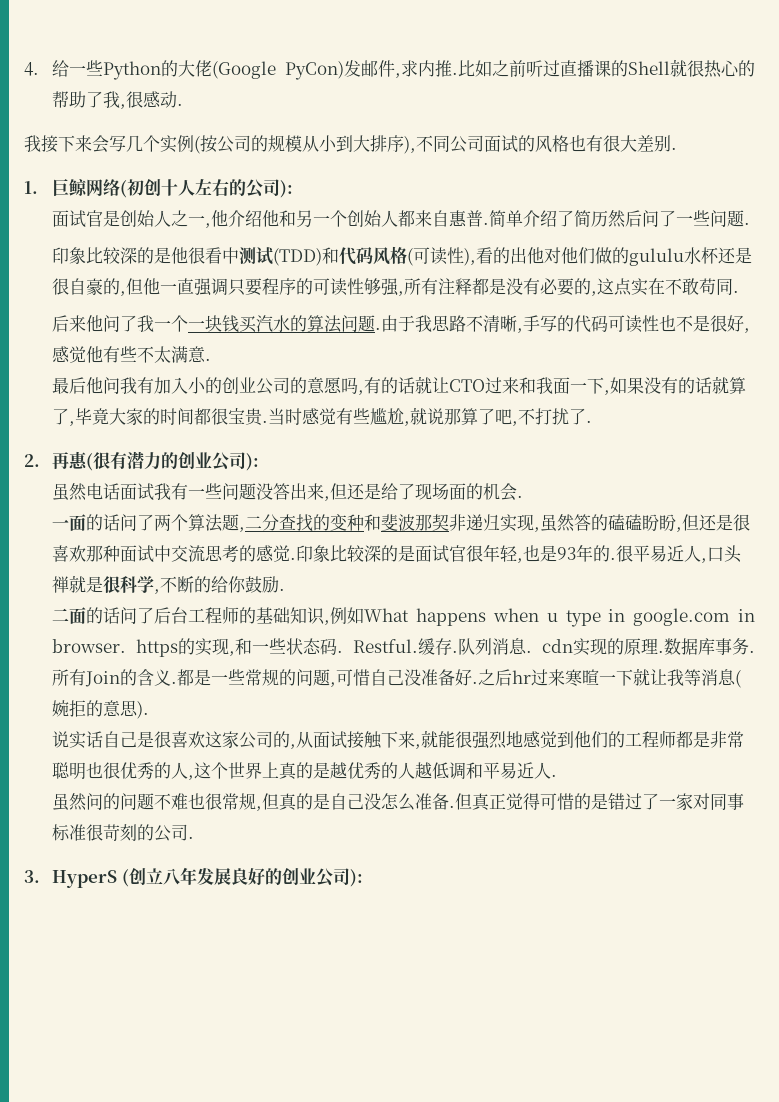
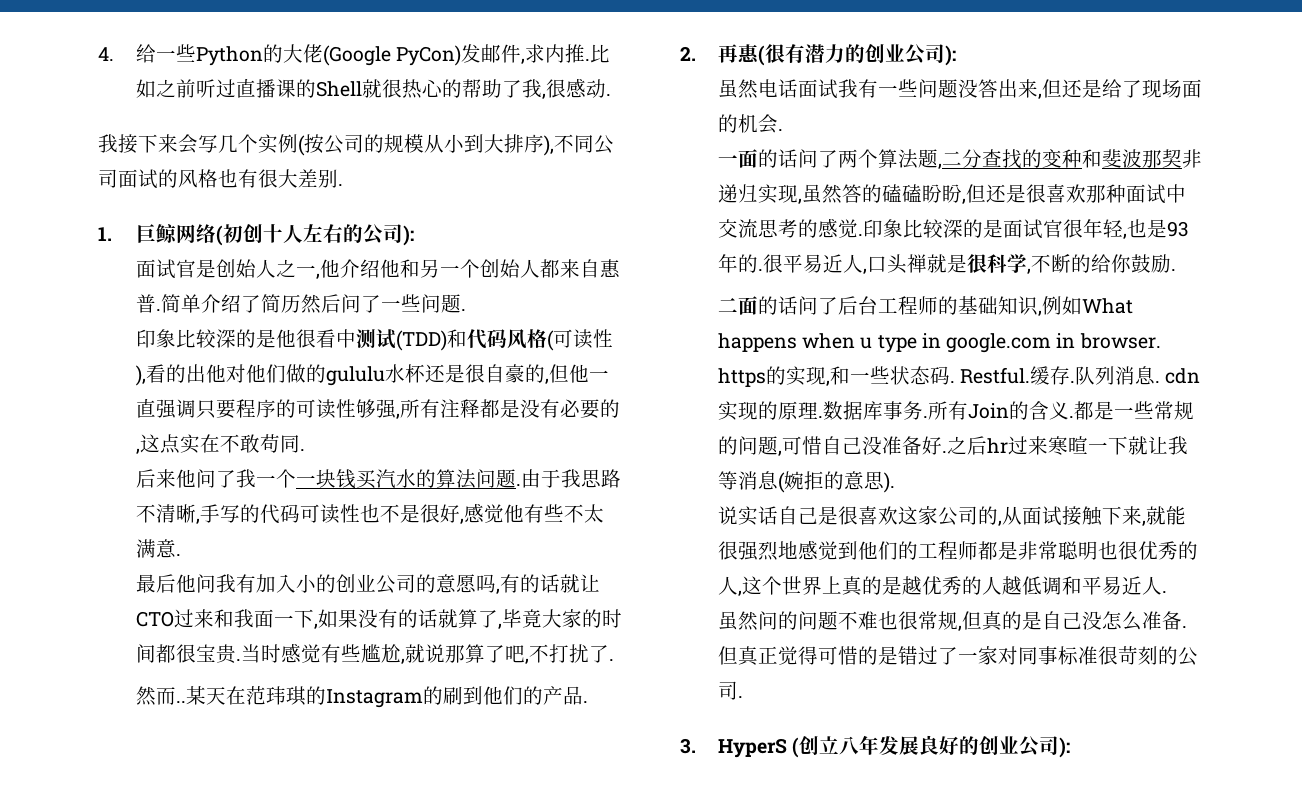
+ 然而..某天在范玮琪的Instagram的刷到他们的产品.

